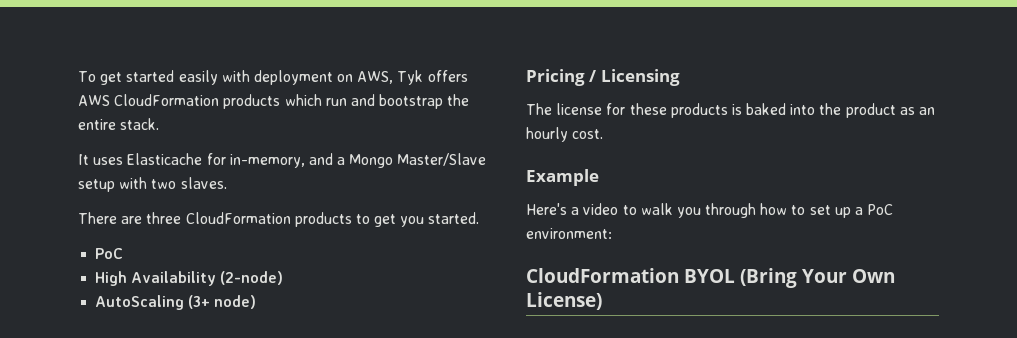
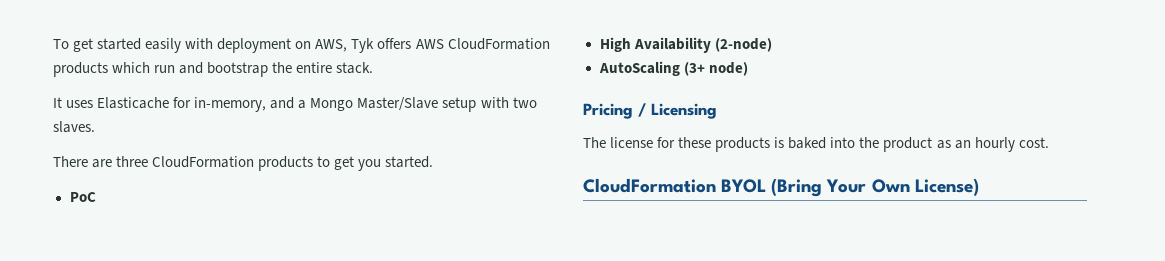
- Example
- Here's a video to walk you through how to set up a PoC environment:

